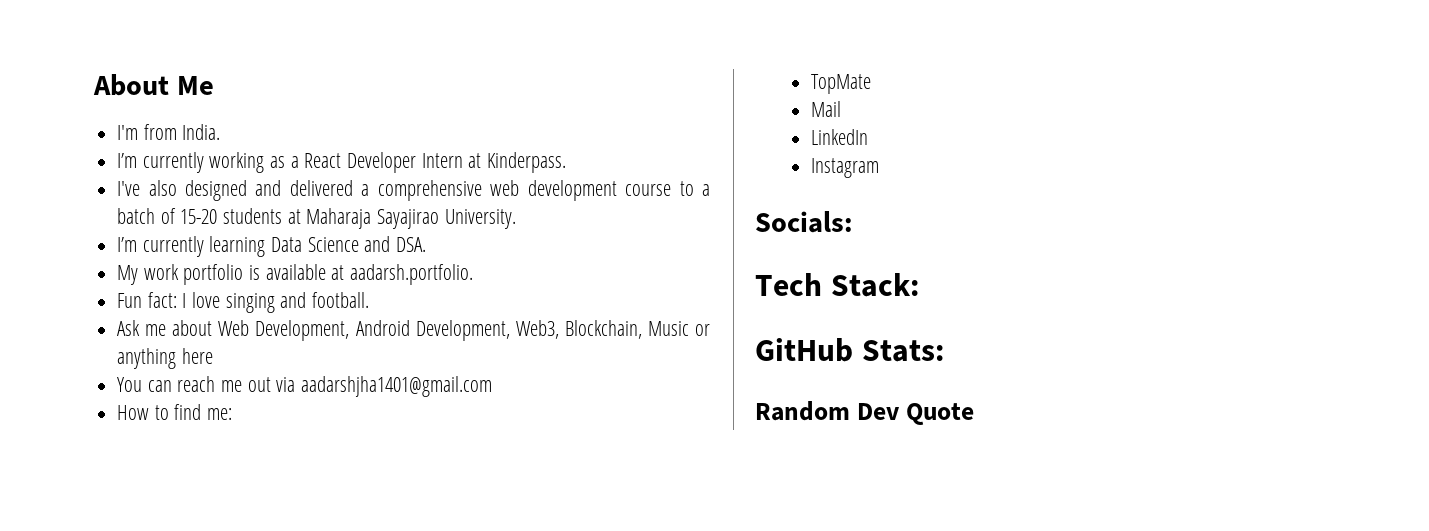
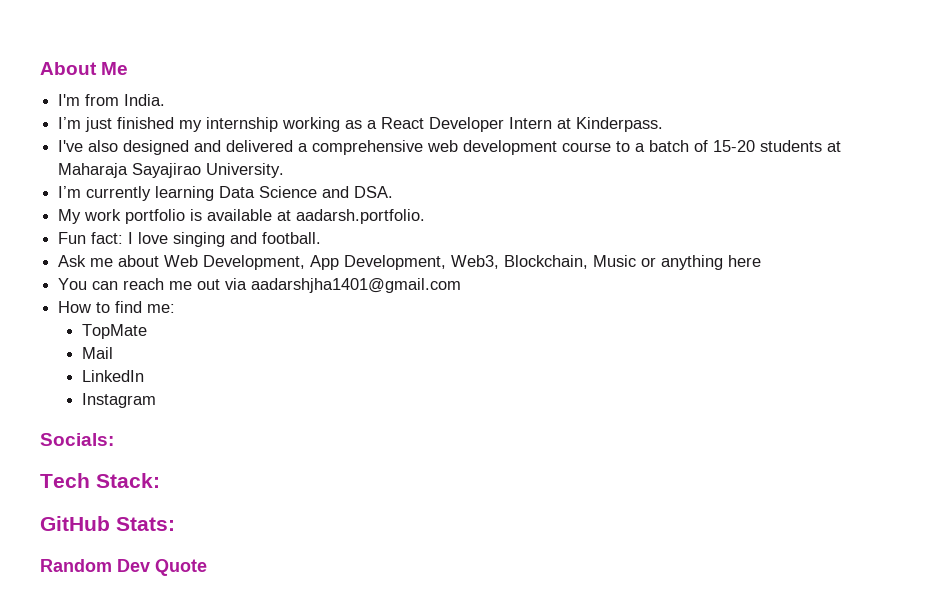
- I’m currently working as a React Developer Intern at Kinderpass.
+ I’m just finished my internship working as a React Developer Intern at Kinderpass.
- Ask me about Web Development, Android Development, Web3, Blockchain, Music or anything here
+ Ask me about Web Development, App Development, Web3, Blockchain, Music or anything here

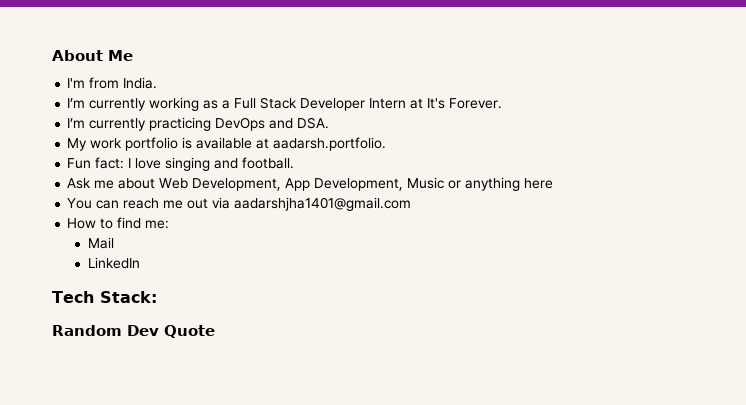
- I’m just finished my internship working as a React Developer Intern at Kinderpass.
- I've also designed and delivered a comprehensive web development course to a batch of 15-20 students at Maharaja Sayajirao University.
- I’m currently learning Data Science and DSA.
+ I’m currently working as a Full Stack Developer Intern at It's Forever.
+ I’m currently practicing DevOps and DSA.
- Ask me about Web Development, App Development, Web3, Blockchain, Music or anything here
+ Ask me about Web Development, App Development, Music or anything here
- TopMate
- Instagram
- Socials:
- GitHub Stats:

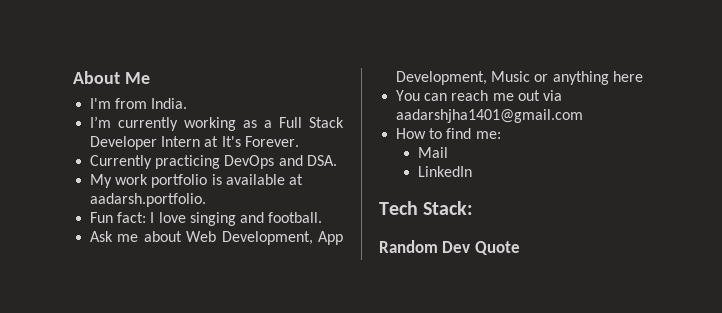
- I’m currently practicing DevOps and DSA.
+ Currently practicing DevOps and DSA.

